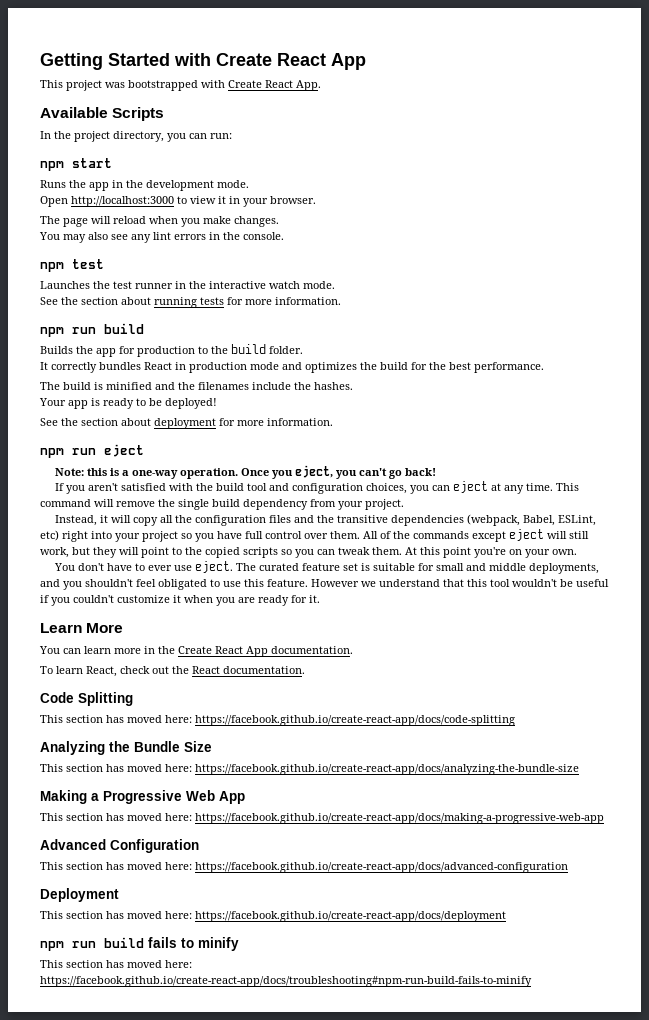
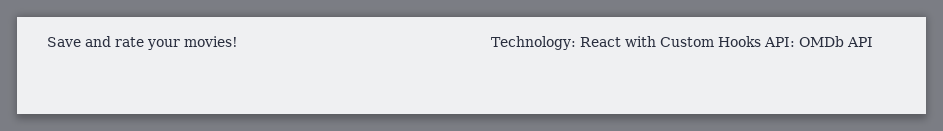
- Getting Started with Create React App
- This project was bootstrapped with Create React App.
- Available Scripts
- In the project directory, you can run:
- npm start
- Runs the app in the development mode.
- Open http://localhost:3000 to view it in your browser.
- The page will reload when you make changes.
- You may also see any lint errors in the console.
- npm test
- Launches the test runner in the interactive watch mode.
- See the section about running tests for more information.
- npm run build
- Builds the app for production to the build folder.
- It correctly bundles React in production mode and optimizes the build for the best performance.
- The build is minified and the filenames include the hashes.
- Your app is ready to be deployed!
- See the section about deployment for more information.
- npm run eject
- Note: this is a one-way operation. Once you eject, you can't go back!
- If you aren't satisfied with the build tool and configuration choices, you can eject at any time. This command will remove the single build dependency from your project.
- Instead, it will copy all the configuration files and the transitive dependencies (webpack, Babel, ESLint, etc) right into your project so you have full control over them. All of the commands except eject will still work, but they will point to the copied scripts so you can tweak them. At this point you're on your own.
- You don't have to ever use eject. The curated feature set is suitable for small and middle deployments, and you shouldn't feel obligated to use this feature. However we understand that this tool wouldn't be useful if you couldn't customize it when you are ready for it.
- Learn More
- You can learn more in the Create React App documentation.
- To learn React, check out the React documentation.
- Code Splitting
- This section has moved here: https://facebook.github.io/create-react-app/docs/code-splitting
- Analyzing the Bundle Size
- This section has moved here: https://facebook.github.io/create-react-app/docs/analyzing-the-bundle-size
- Making a Progressive Web App
- This section has moved here: https://facebook.github.io/create-react-app/docs/making-a-progressive-web-app
- Advanced Configuration
- This section has moved here: https://facebook.github.io/create-react-app/docs/advanced-configuration
- Deployment
- This section has moved here: https://facebook.github.io/create-react-app/docs/deployment
- npm run build fails to minify
- This section has moved here: https://facebook.github.io/create-react-app/docs/troubleshooting#npm-run-build-fails-to-minify
+ Save and rate your movies!
+ Technology: React with Custom Hooks API: OMDb API

